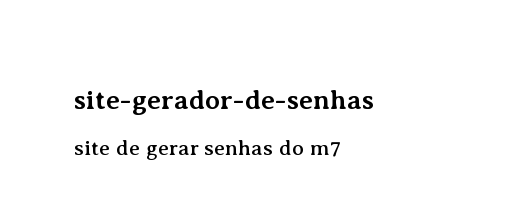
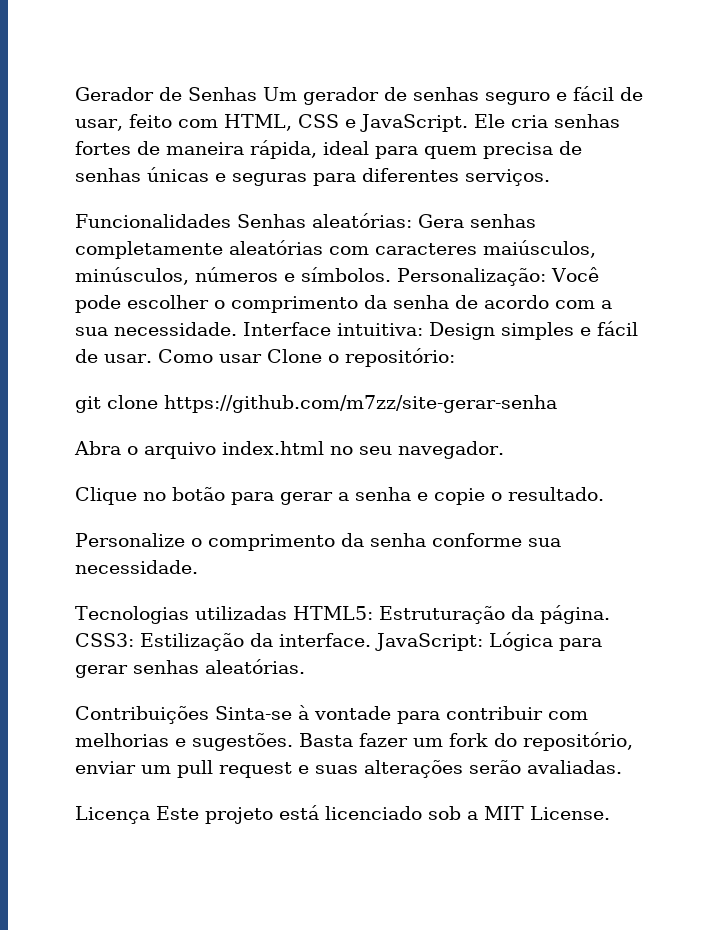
- site-gerador-de-senhas
- site de gerar senhas do m7
+ Gerador de Senhas Um gerador de senhas seguro e fácil de usar, feito com HTML, CSS e JavaScript. Ele cria senhas fortes de maneira rápida, ideal para quem precisa de senhas únicas e seguras para diferentes serviços.
+ Funcionalidades Senhas aleatórias: Gera senhas completamente aleatórias com caracteres maiúsculos, minúsculos, números e símbolos. Personalização: Você pode escolher o comprimento da senha de acordo com a sua necessidade. Interface intuitiva: Design simples e fácil de usar. Como usar Clone o repositório:
+ git clone https://github.com/m7zz/site-gerar-senha
+ Abra o arquivo index.html no seu navegador.
+ Clique no botão para gerar a senha e copie o resultado.
+ Personalize o comprimento da senha conforme sua necessidade.
+ Tecnologias utilizadas HTML5: Estruturação da página. CSS3: Estilização da interface. JavaScript: Lógica para gerar senhas aleatórias.
+ Contribuições Sinta-se à vontade para contribuir com melhorias e sugestões. Basta fazer um fork do repositório, enviar um pull request e suas alterações serão avaliadas.
+ Licença Este projeto está licenciado sob a MIT License.

